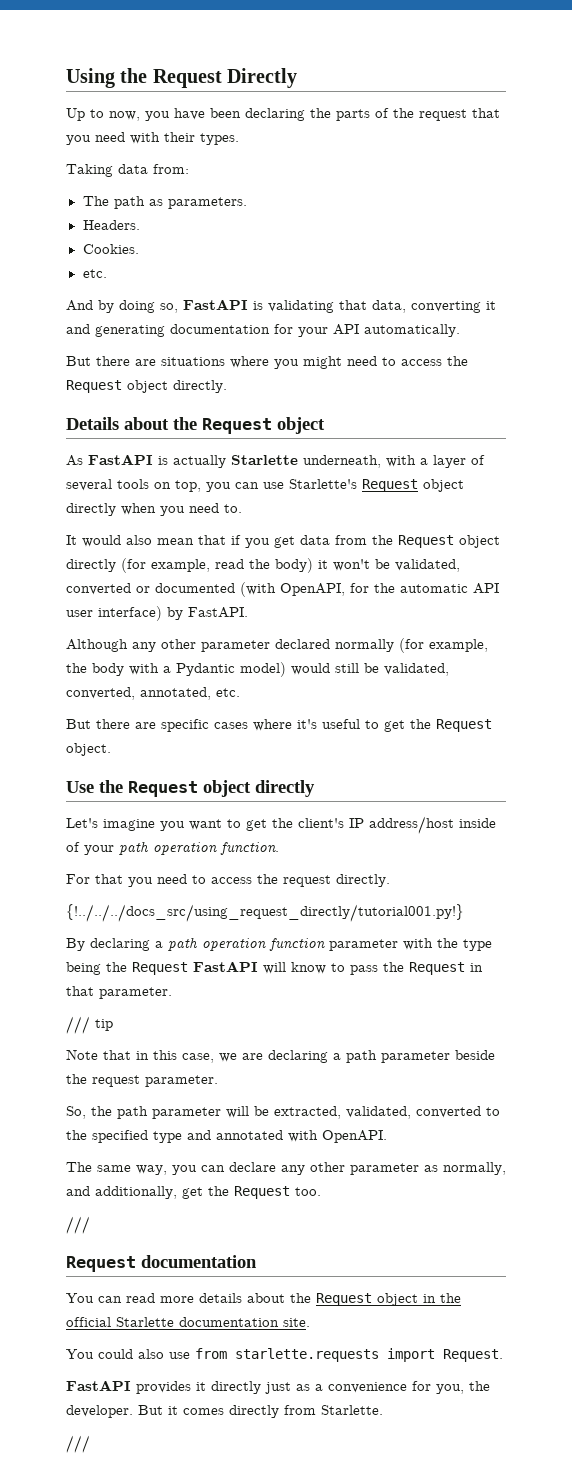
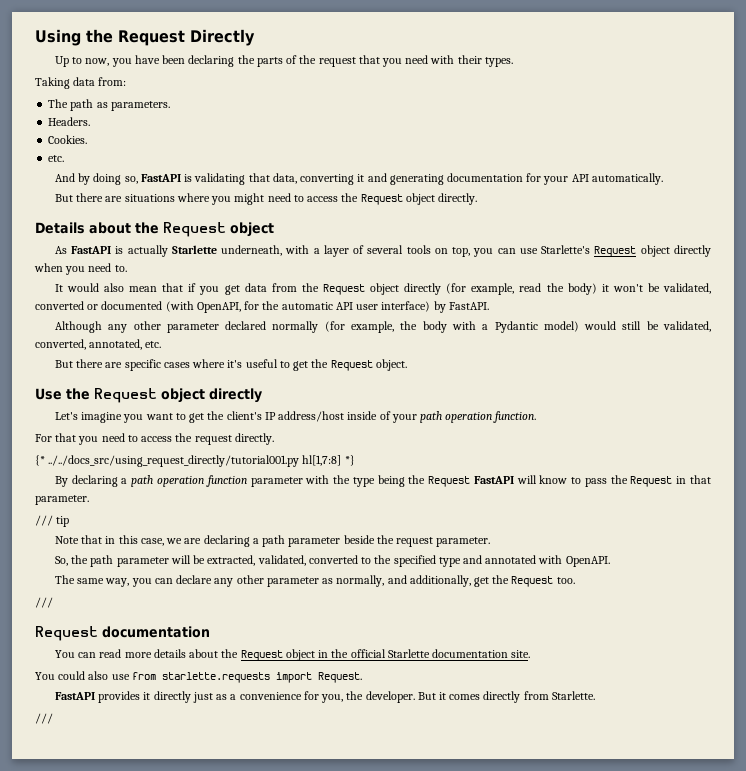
- {!../../../docs_src/using_request_directly/tutorial001.py!}
+ {* ../../docs_src/using_request_directly/tutorial001.py hl[1,7:8] *}

